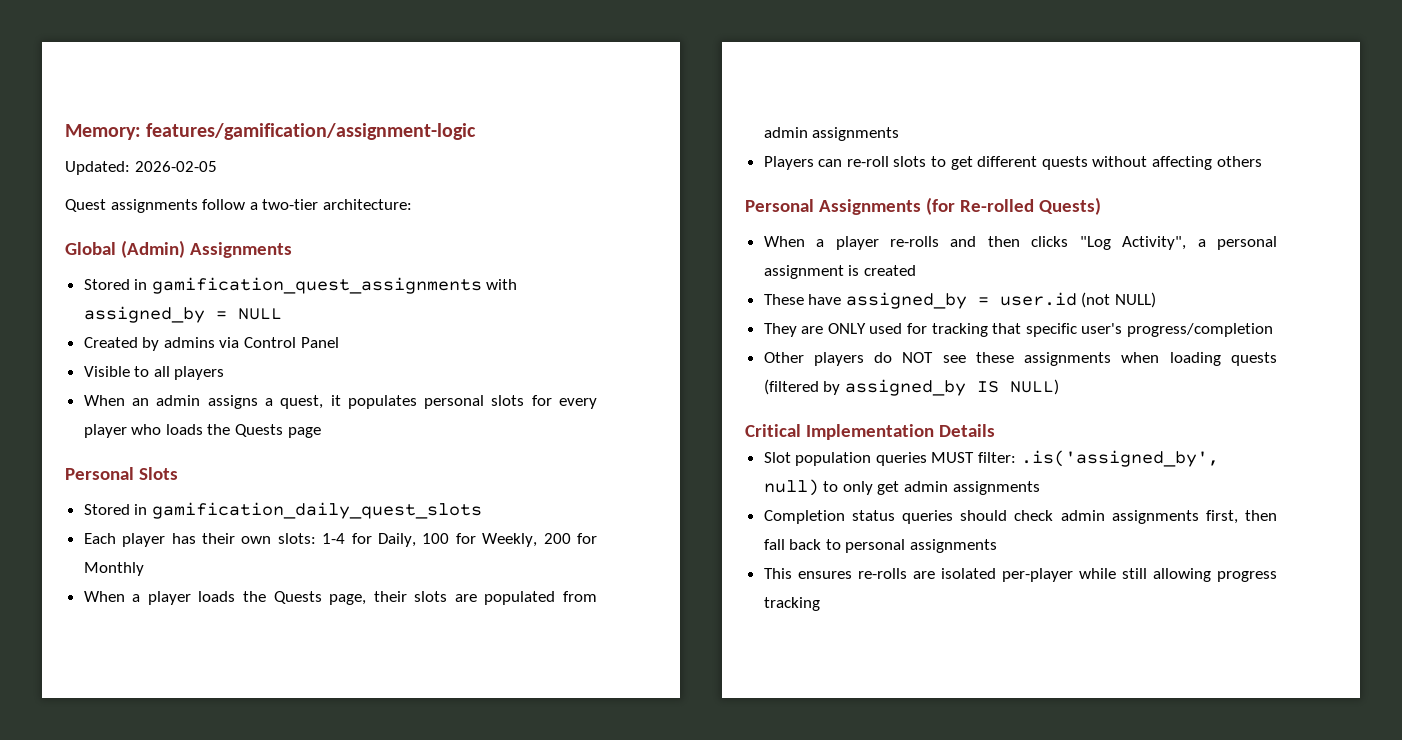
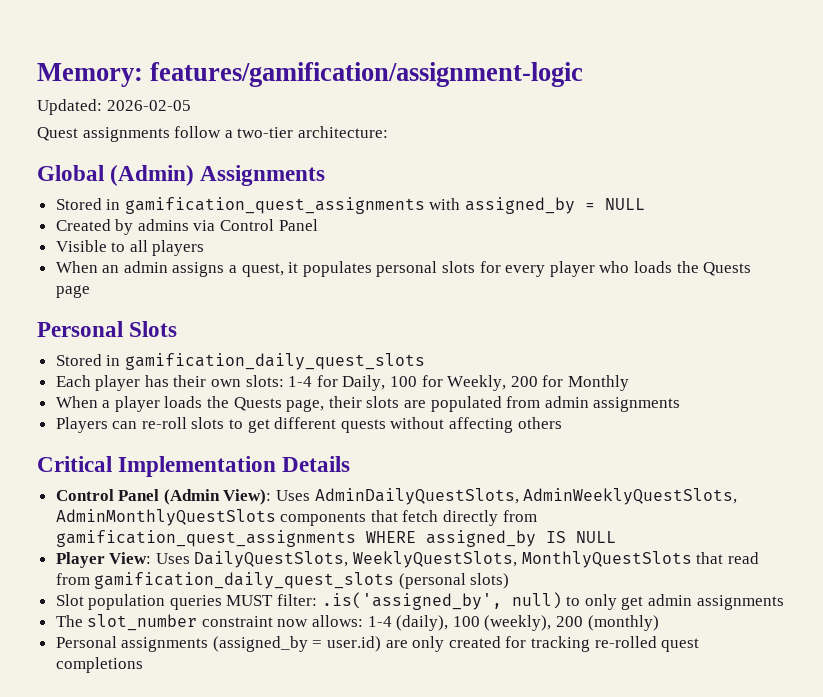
- Personal Assignments (for Re-rolled Quests)
- When a player re-rolls and then clicks "Log Activity", a personal assignment is created
- These have assigned_by = user.id (not NULL)
- They are ONLY used for tracking that specific user's progress/completion
- Other players do NOT see these assignments when loading quests (filtered by assigned_by IS NULL)
  Critical Implementation Details
+ Control Panel (Admin View): Uses AdminDailyQuestSlots, AdminWeeklyQuestSlots, AdminMonthlyQuestSlots components that fetch directly from gamification_quest_assignments WHERE assigned_by IS NULL
+ Player View: Uses DailyQuestSlots, WeeklyQuestSlots, MonthlyQuestSlots that read from gamification_daily_quest_slots (personal slots)
- Completion status queries should check admin assignments first, then fall back to personal assignments
- This ensures re-rolls are isolated per-player while still allowing progress tracking
+ The slot_number constraint now allows: 1-4 (daily), 100 (weekly), 200 (monthly)
+ Personal assignments (assigned_by = user.id) are only created for tracking re-rolled quest completions

